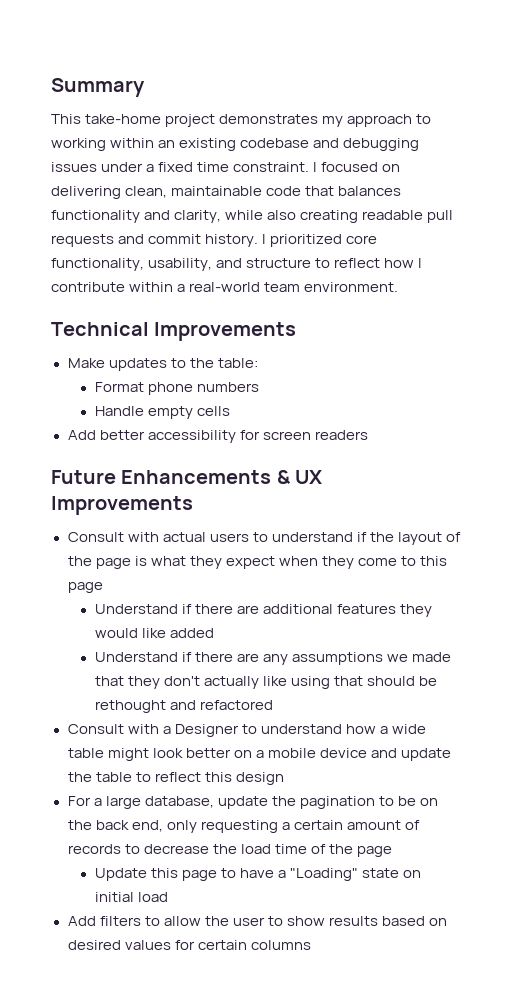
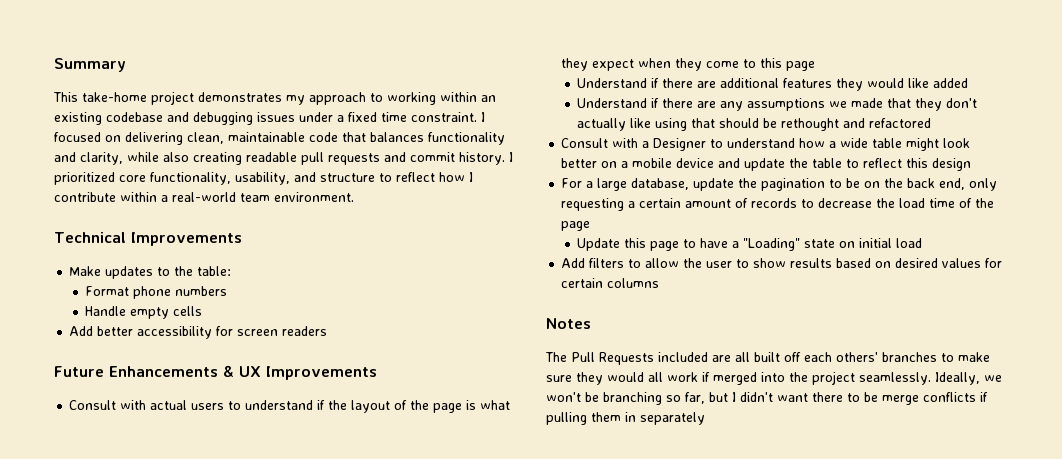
+ Notes
+ The Pull Requests included are all built off each others' branches to make sure they would all work if merged into the project seamlessly. Ideally, we won't be branching so far, but I didn't want there to be merge conflicts if pulling them in separately

